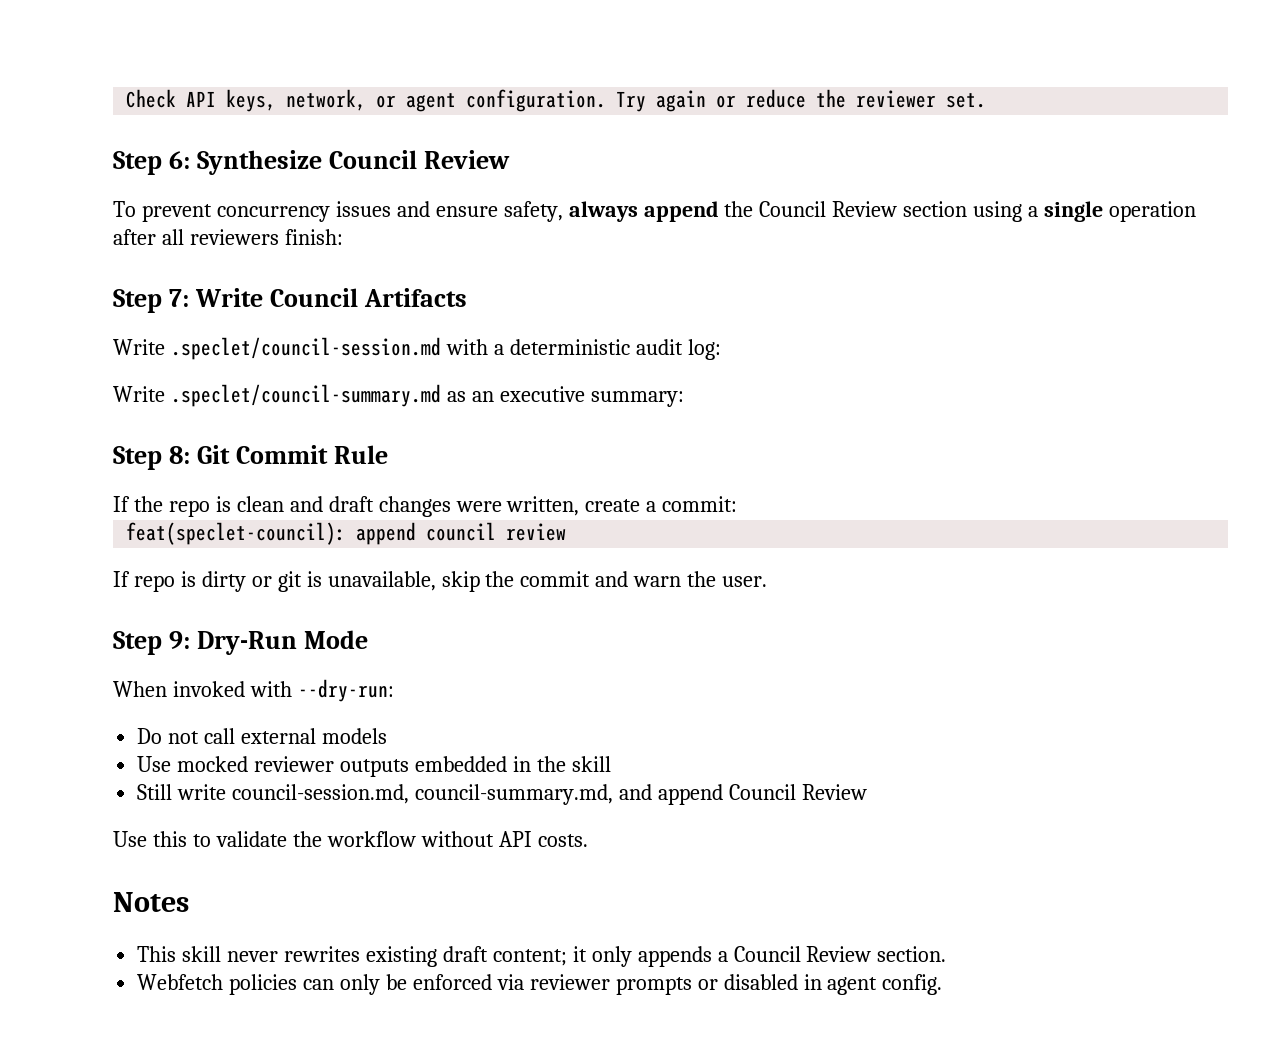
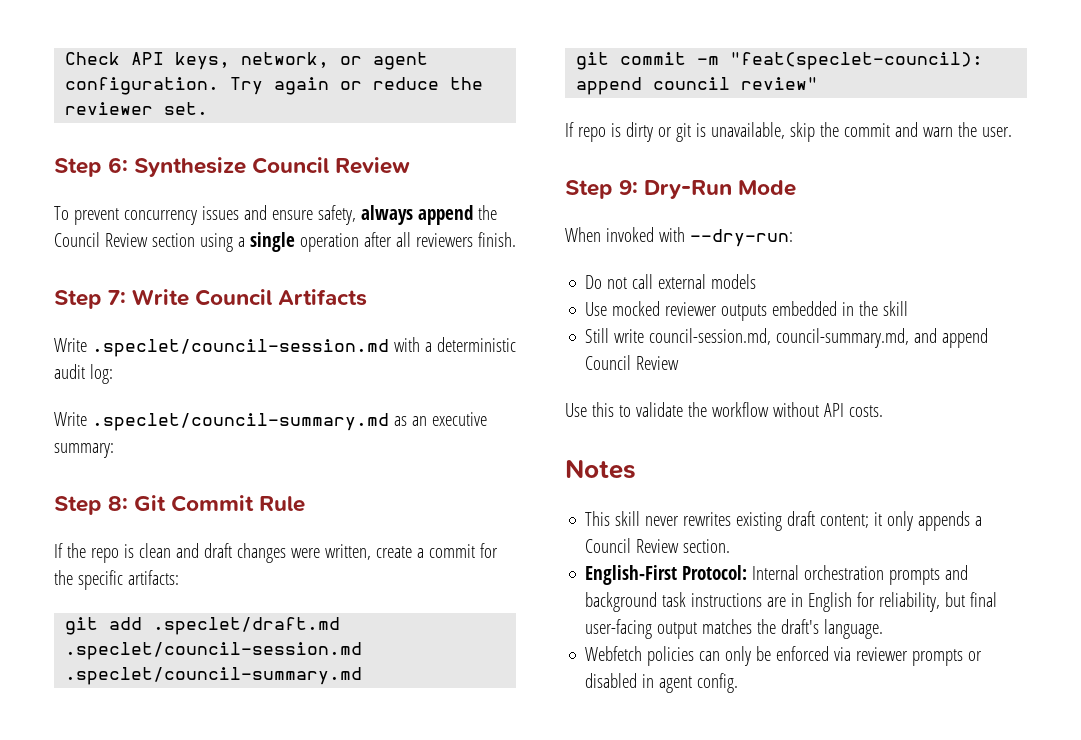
- To prevent concurrency issues and ensure safety, always append the Council Review section using a single operation after all reviewers finish:
+ To prevent concurrency issues and ensure safety, always append the Council Review section using a single operation after all reviewers finish.
- If the repo is clean and draft changes were written, create a commit:
- feat(speclet-council): append council review
+ If the repo is clean and draft changes were written, create a commit for the specific artifacts:
+ git add .speclet/draft.md .speclet/council-session.md .speclet/council-summary.md
+ git commit -m "feat(speclet-council): append council review"
+ English-First Protocol: Internal orchestration prompts and background task instructions are in English for reliability, but final user-facing output matches the draft's language.

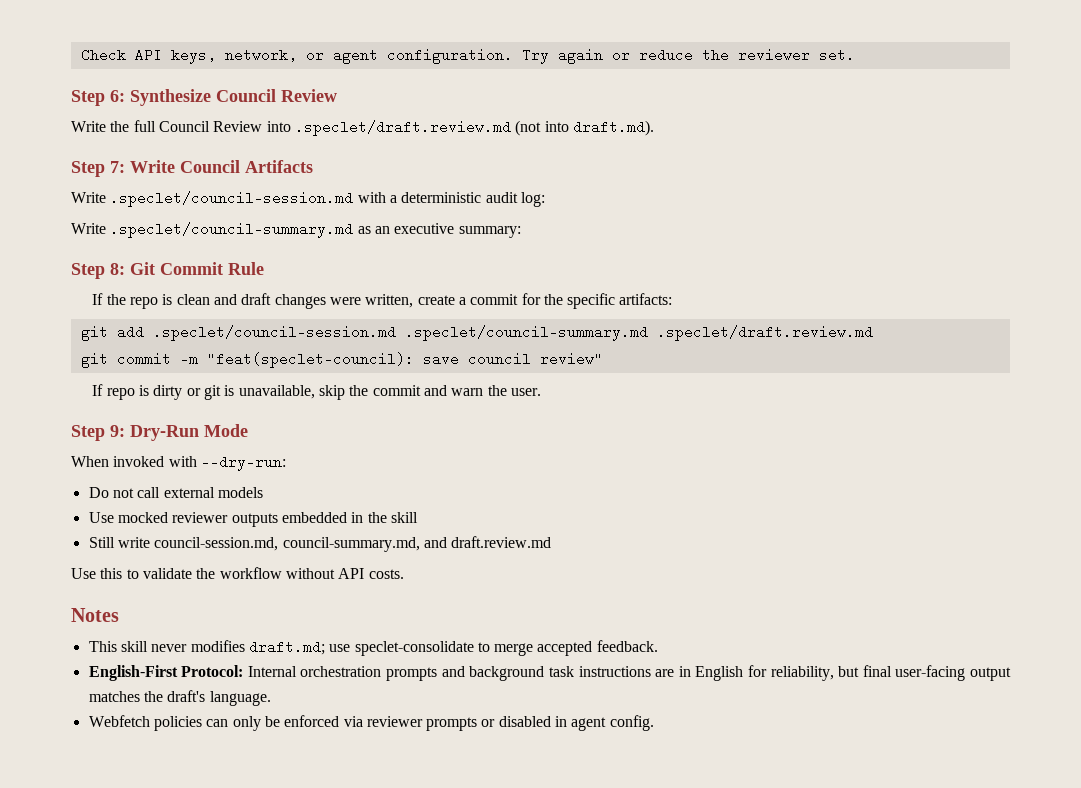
- To prevent concurrency issues and ensure safety, always append the Council Review section using a single operation after all reviewers finish.
+ Write the full Council Review into .speclet/draft.review.md (not into draft.md).
- git add .speclet/draft.md .speclet/council-session.md .speclet/council-summary.md
+ git add .speclet/council-session.md .speclet/council-summary.md .speclet/draft.review.md
- git commit -m "feat(speclet-council): append council review"
+ git commit -m "feat(speclet-council): save council review"
- Still write council-session.md, council-summary.md, and append Council Review
+ Still write council-session.md, council-summary.md, and draft.review.md
- This skill never rewrites existing draft content; it only appends a Council Review section.
+ This skill never modifies draft.md; use speclet-consolidate to merge accepted feedback.

